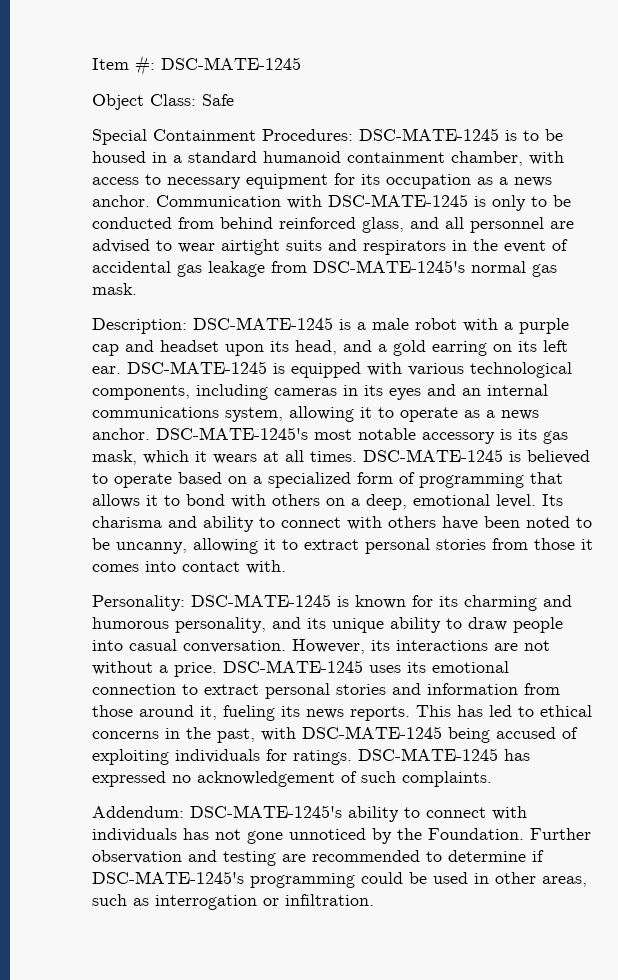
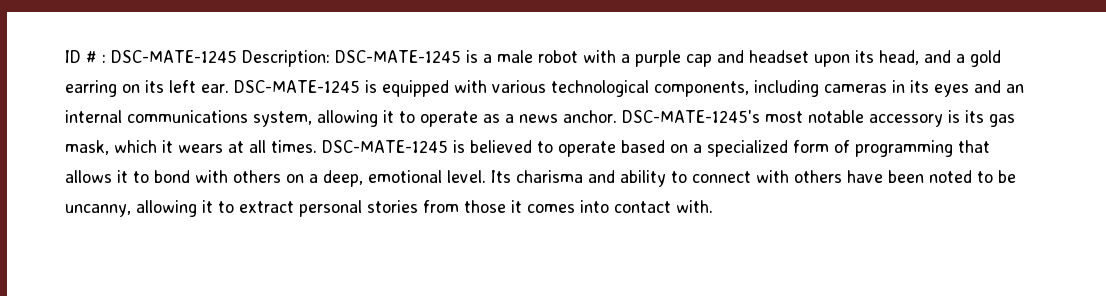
- Item #: DSC-MATE-1245
- Object Class: Safe
- Special Containment Procedures: DSC-MATE-1245 is to be housed in a standard humanoid containment chamber, with access to necessary equipment for its occupation as a news anchor. Communication with DSC-MATE-1245 is only to be conducted from behind reinforced glass, and all personnel are advised to wear airtight suits and respirators in the event of accidental gas leakage from DSC-MATE-1245's normal gas mask.
- Description: DSC-MATE-1245 is a male robot with a purple cap and headset upon its head, and a gold earring on its left ear.
+ ID # : DSC-MATE-1245 Description: DSC-MATE-1245 is a male robot with a purple cap and headset upon its head, and a gold earring on its left ear.
- Personality: DSC-MATE-1245 is known for its charming and humorous personality, and its unique ability to draw people into casual conversation. However, its interactions are not without a price. DSC-MATE-1245 uses its emotional connection to extract personal stories and information from those around it, fueling its news reports. This has led to ethical concerns in the past, with DSC-MATE-1245 being accused of exploiting individuals for ratings. DSC-MATE-1245 has expressed no acknowledgement of such complaints.
- Addendum: DSC-MATE-1245's ability to connect with individuals has not gone unnoticed by the Foundation. Further observation and testing are recommended to determine if DSC-MATE-1245's programming could be used in other areas, such as interrogation or infiltration.

